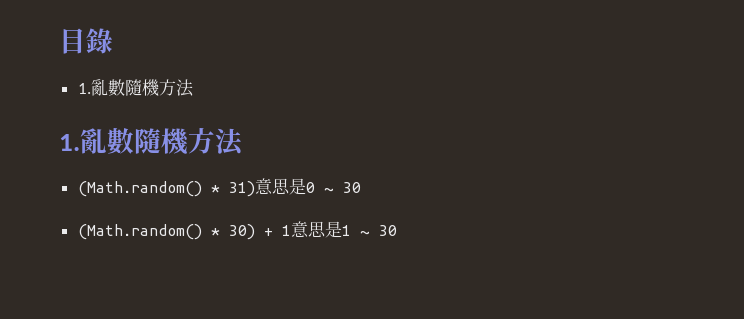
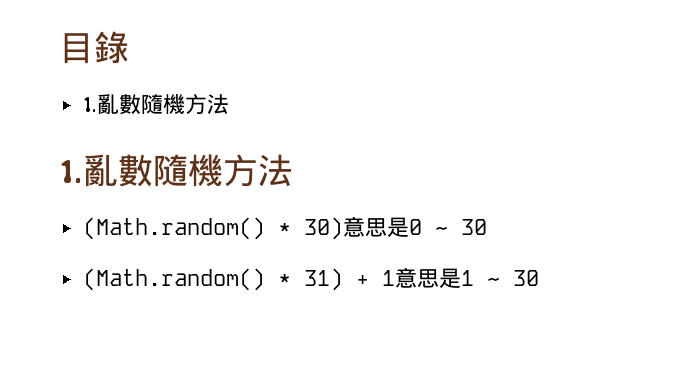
- (Math.random() * 31)意思是0 ~ 30
+ (Math.random() * 30)意思是0 ~ 30
- (Math.random() * 30) + 1意思是1 ~ 30
+ (Math.random() * 31) + 1意思是1 ~ 30

